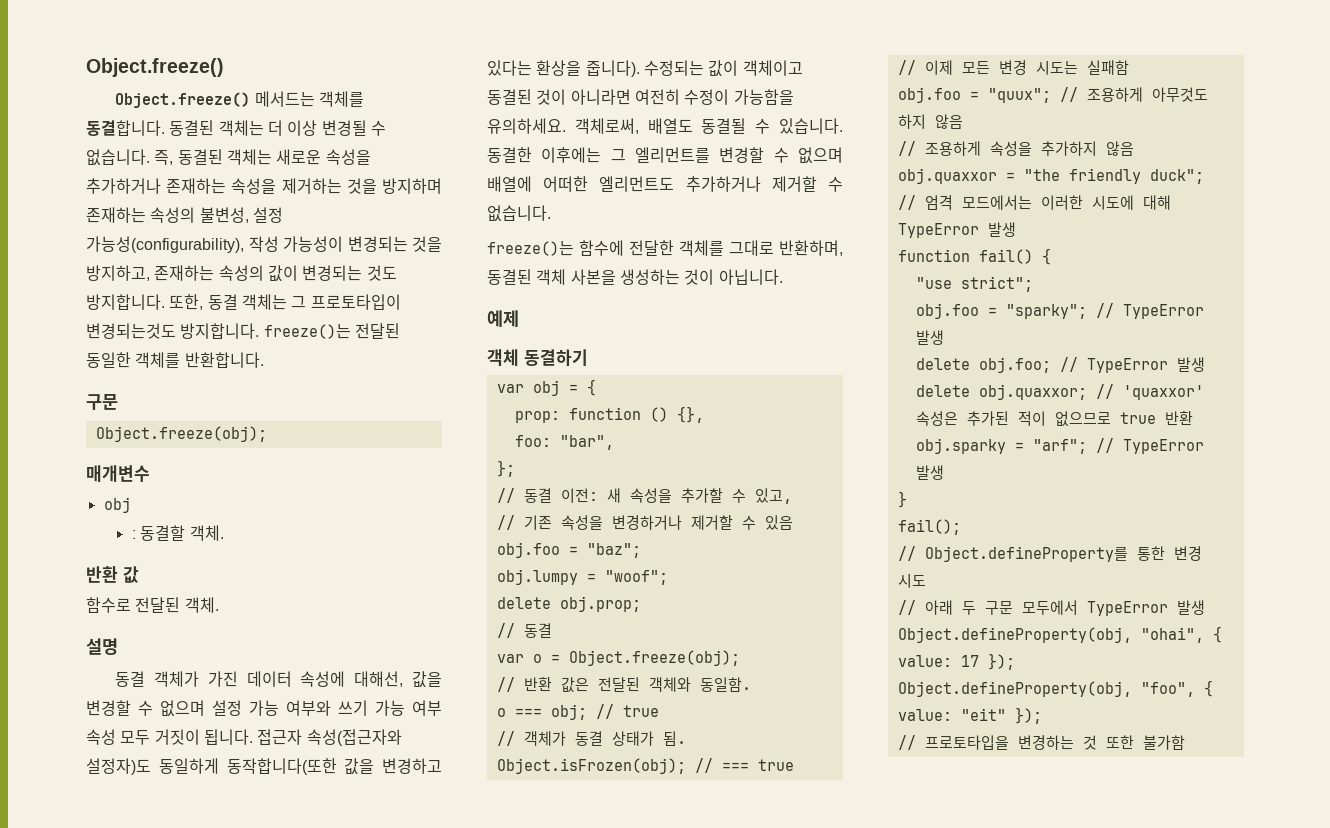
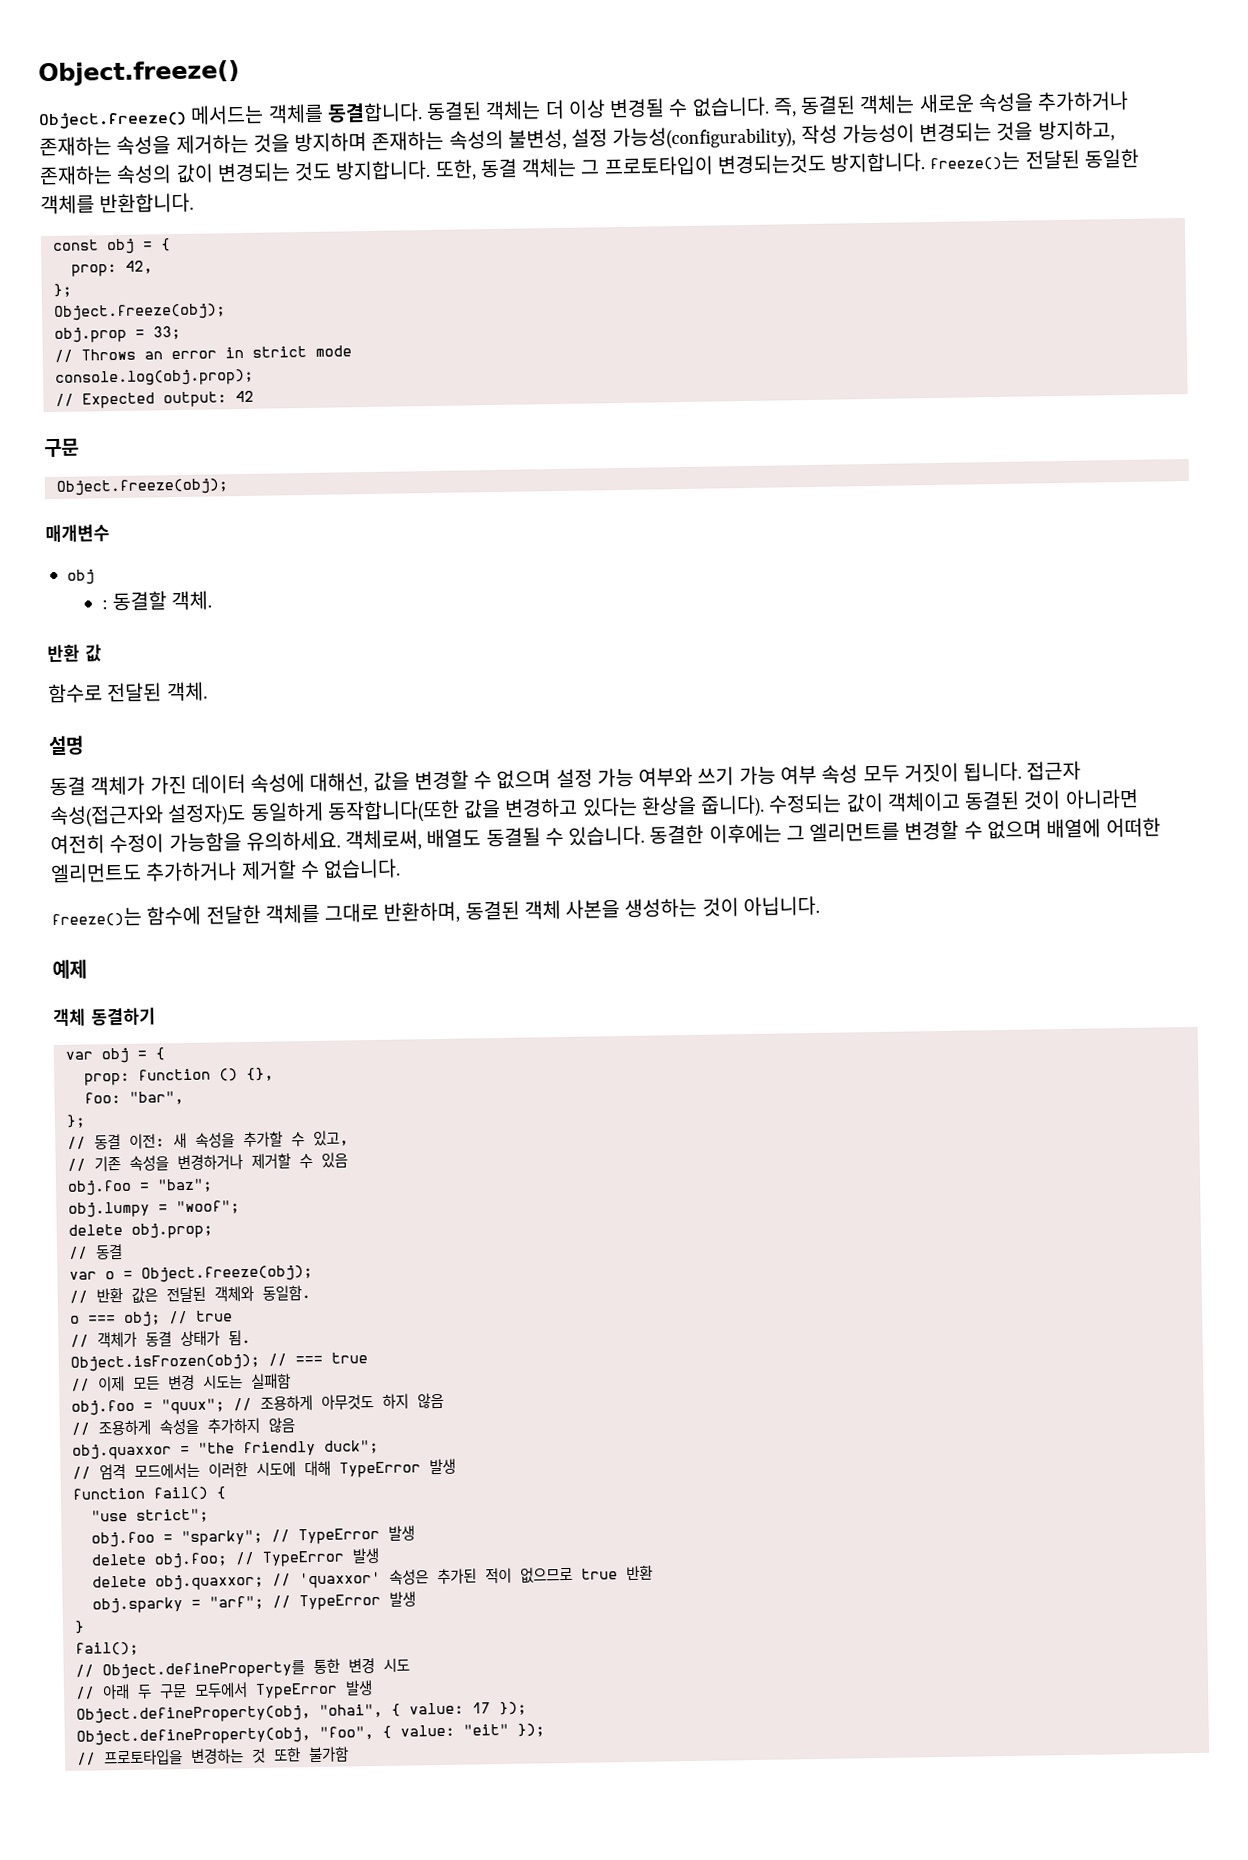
+ const obj = {
+ prop: 42,
+ };
+ Object.freeze(obj);
+ obj.prop = 33;
+ // Throws an error in strict mode
+ console.log(obj.prop);
+ // Expected output: 42

